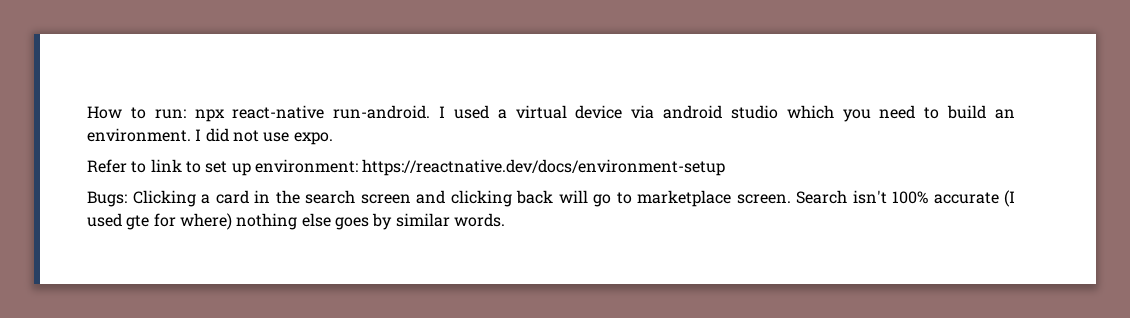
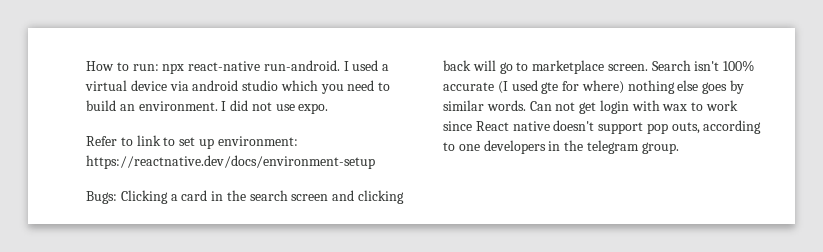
+ Can not get login with wax to work since React native doesn't support pop outs, according to one developers in the telegram group.

